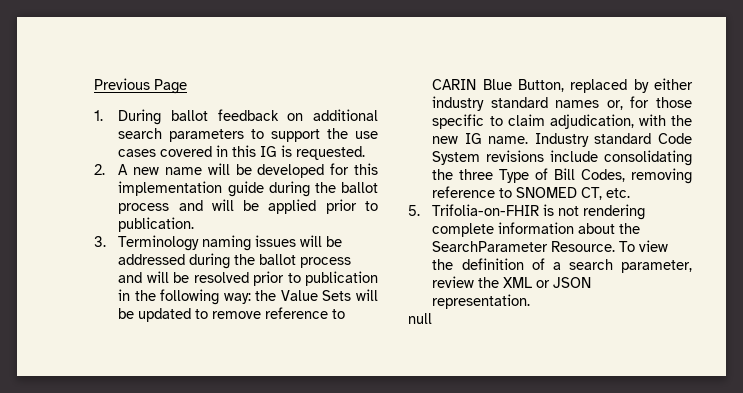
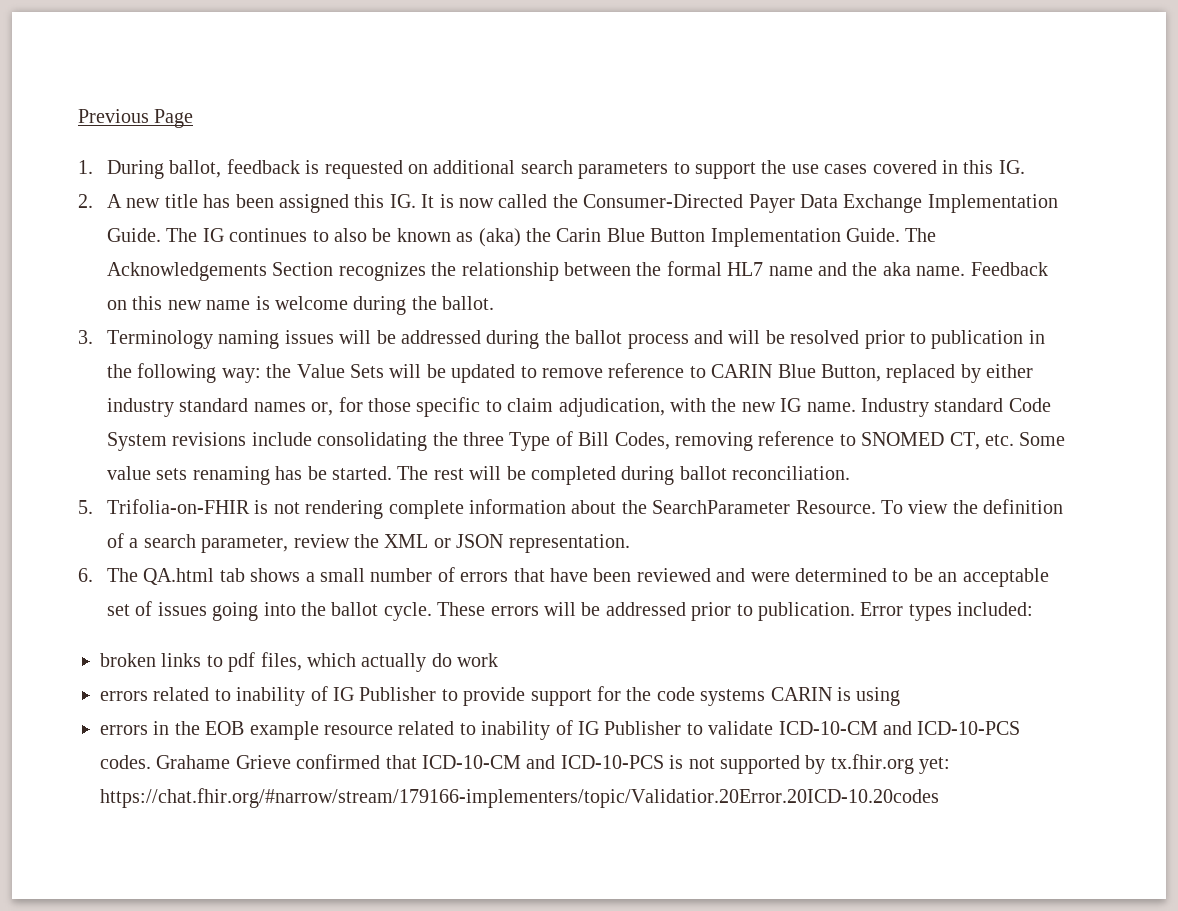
- 1. During ballot feedback on additional search parameters to support the use cases covered in this IG is requested.
+ 1. During ballot, feedback is requested on additional search parameters to support the use cases covered in this IG.
- 2. A new name will be developed for this implementation guide during the ballot process and will be applied prior to publication.
+ 2. A new title has been assigned this IG. It is now called the Consumer-Directed Payer Data Exchange Implementation Guide. The IG continues to also be known as (aka) the Carin Blue Button Implementation Guide. The Acknowledgements Section recognizes the relationship between the formal HL7 name and the aka name. Feedback on this new name is welcome during the ballot.
- Industry standard Code System revisions include consolidating the three Type of Bill Codes, removing reference to SNOMED CT, etc.
+ Industry standard Code System revisions include consolidating the three Type of Bill Codes, removing reference to SNOMED CT, etc. Some value sets renaming has be started. The rest will be completed during ballot reconciliation.
- null
+ 6. The QA.html tab shows a small number of errors that have been reviewed and were determined to be an acceptable set of issues going into the ballot cycle. These errors will be addressed prior to publication. Error types included:
+ broken links to pdf files, which actually do work
+ errors related to inability of IG Publisher to provide support for the code systems CARIN is using
+ errors in the EOB example resource related to inability of IG Publisher to validate ICD-10-CM and ICD-10-PCS codes. Grahame Grieve confirmed that ICD-10-CM and ICD-10-PCS is not supported by tx.fhir.org yet: https://chat.fhir.org/#narrow/stream/179166-implementers/topic/Validatior.20Error.20ICD-10.20codes

